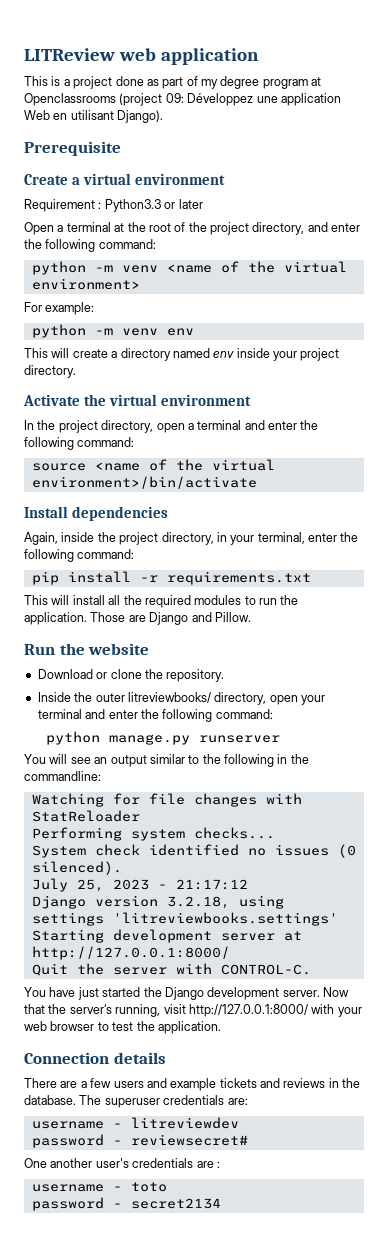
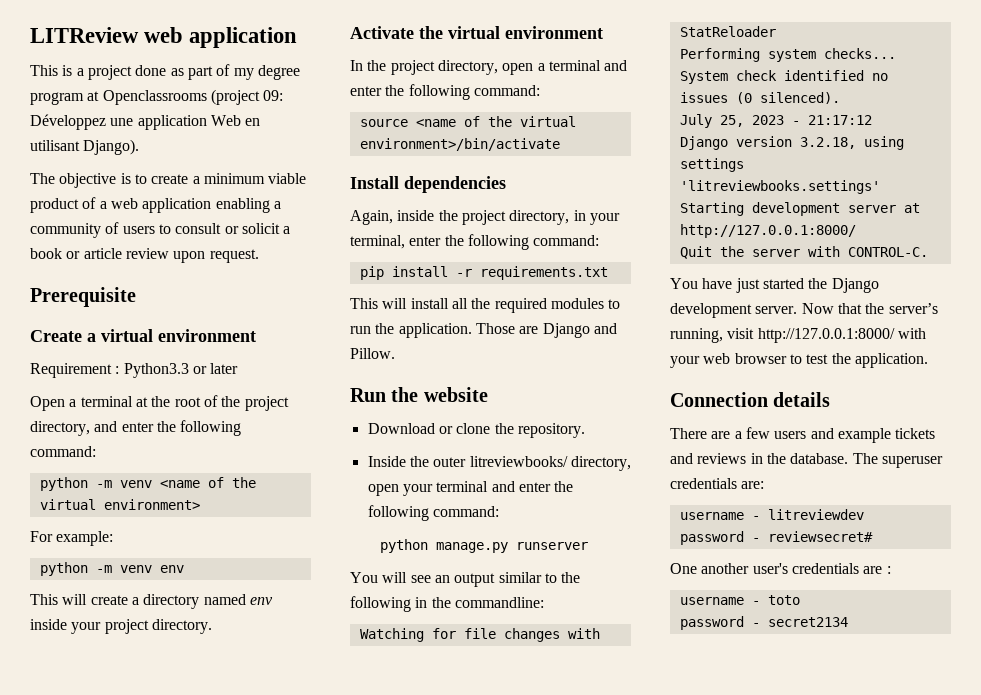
+ The objective is to create a minimum viable product of a web application enabling a community of users to consult or solicit a book or article review upon request.

